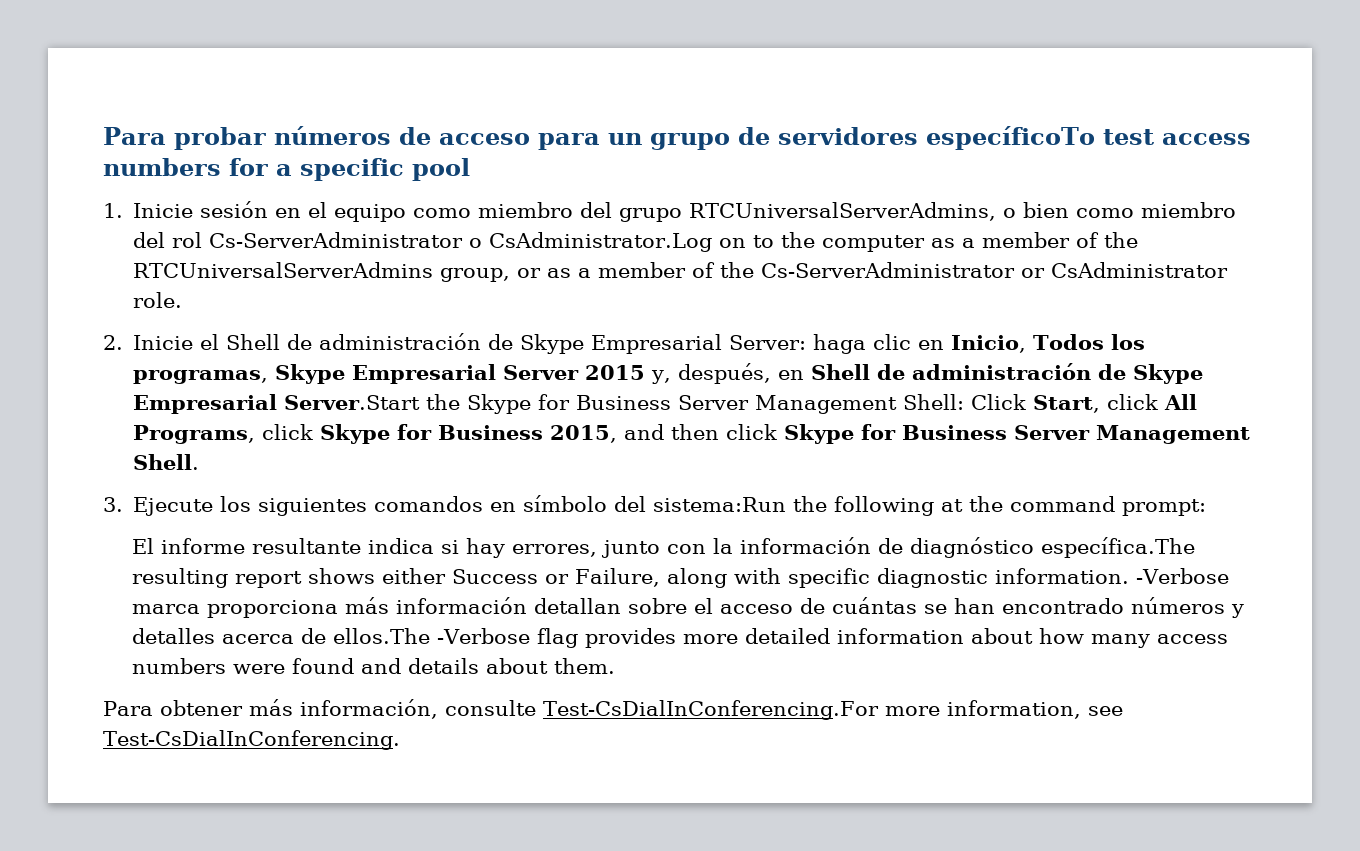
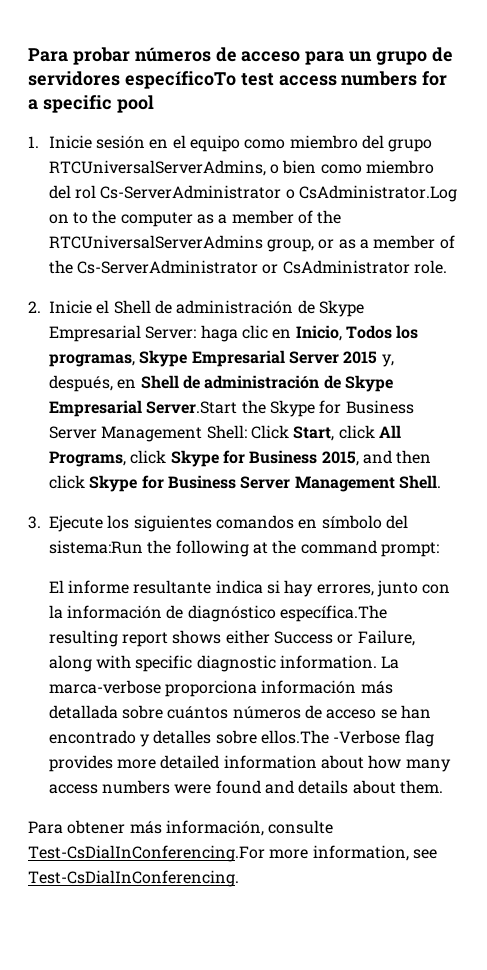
- -Verbose marca proporciona más información detallan sobre el acceso de cuántas se han encontrado números y detalles acerca de ellos.The -Verbose flag provides more detailed information about how many access numbers were found and details about them.
+ La marca-verbose proporciona información más detallada sobre cuántos números de acceso se han encontrado y detalles sobre ellos.The -Verbose flag provides more detailed information about how many access numbers were found and details about them.

